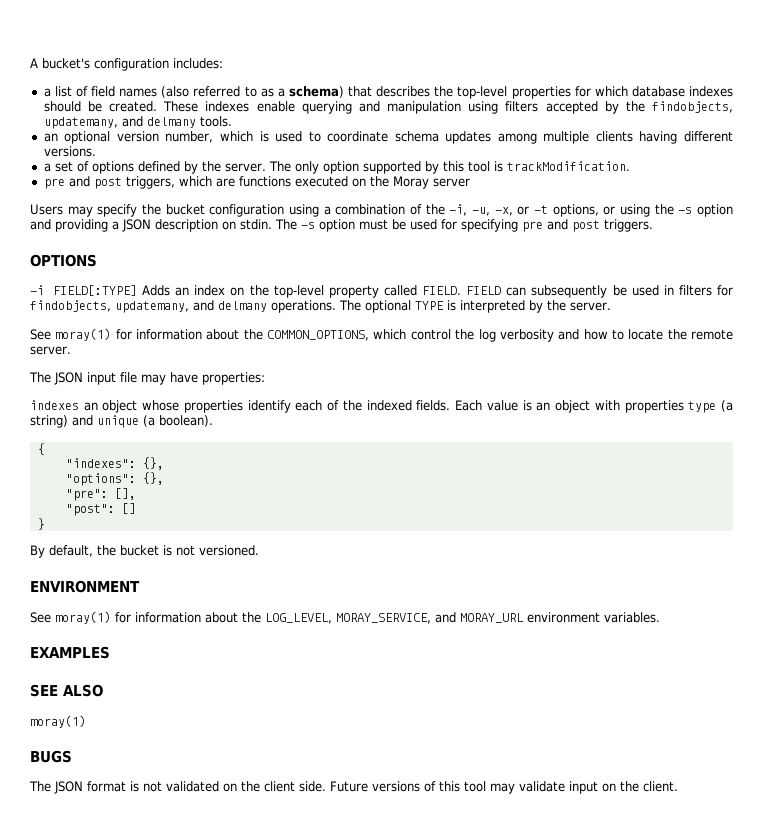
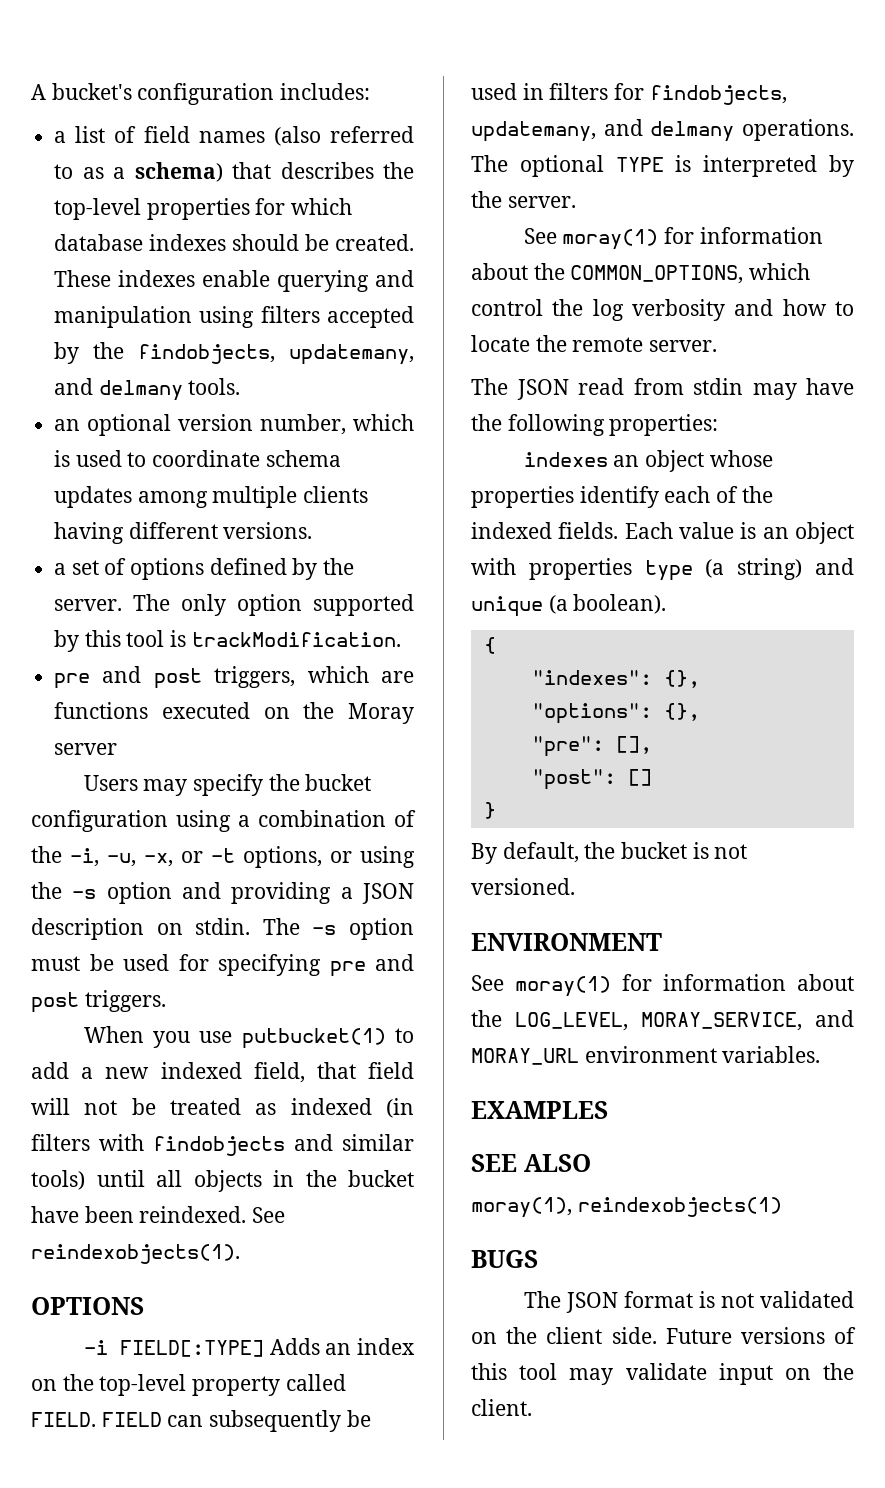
+ When you use putbucket(1) to add a new indexed field, that field will not be treated as indexed (in filters with findobjects and similar tools) until all objects in the bucket have been reindexed. See reindexobjects(1).
- The JSON input file may have properties:
+ The JSON read from stdin may have the following properties:
  SEE ALSO
- moray(1)
+ moray(1), reindexobjects(1)

